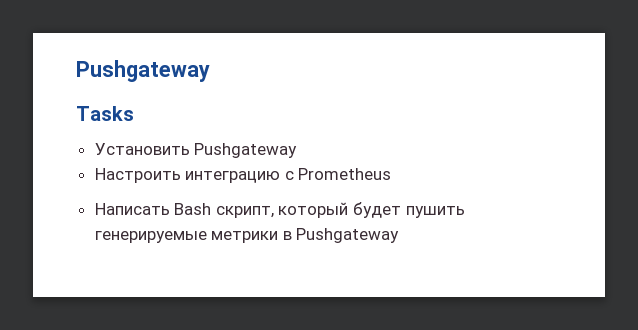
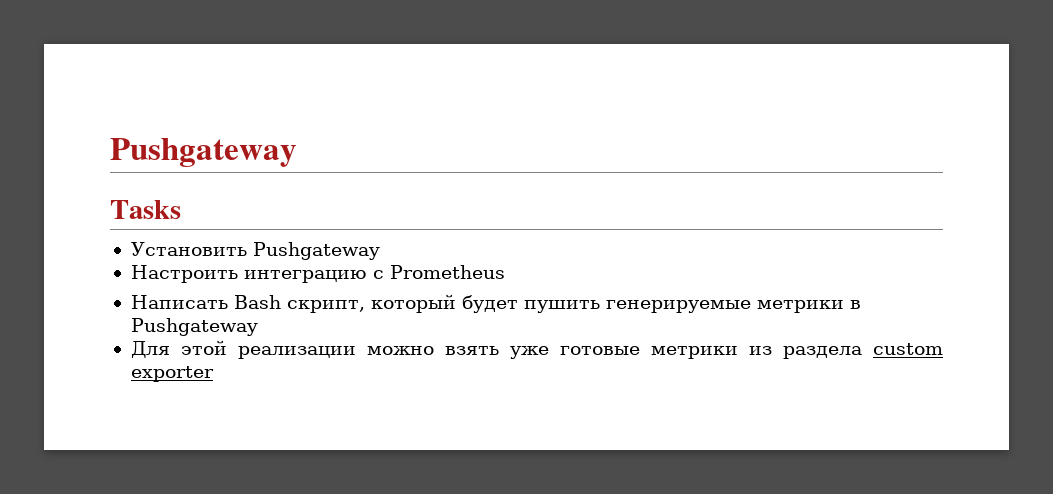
+ Для этой реализации можно взять уже готовые метрики из раздела custom exporter

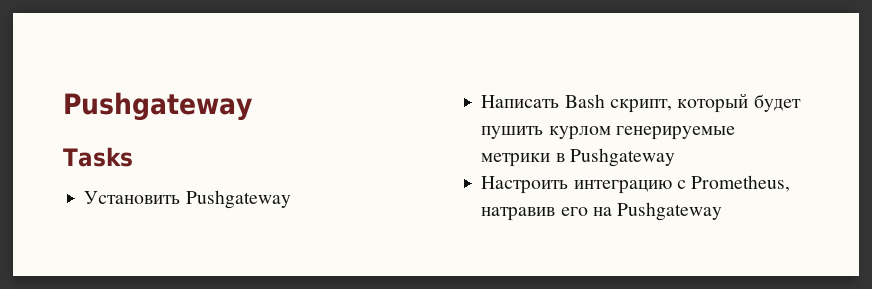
- Настроить интеграцию с Prometheus
- Написать Bash скрипт, который будет пушить генерируемые метрики в Pushgateway
+ Написать Bash скрипт, который будет пушить курлом генерируемые метрики в Pushgateway
- Для этой реализации можно взять уже готовые метрики из раздела custom exporter
+ Настроить интеграцию с Prometheus, натравив его на Pushgateway

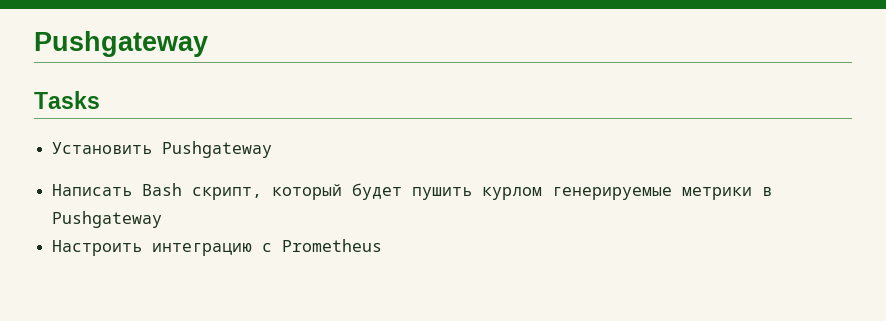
- Настроить интеграцию с Prometheus, натравив его на Pushgateway
+ Настроить интеграцию с Prometheus

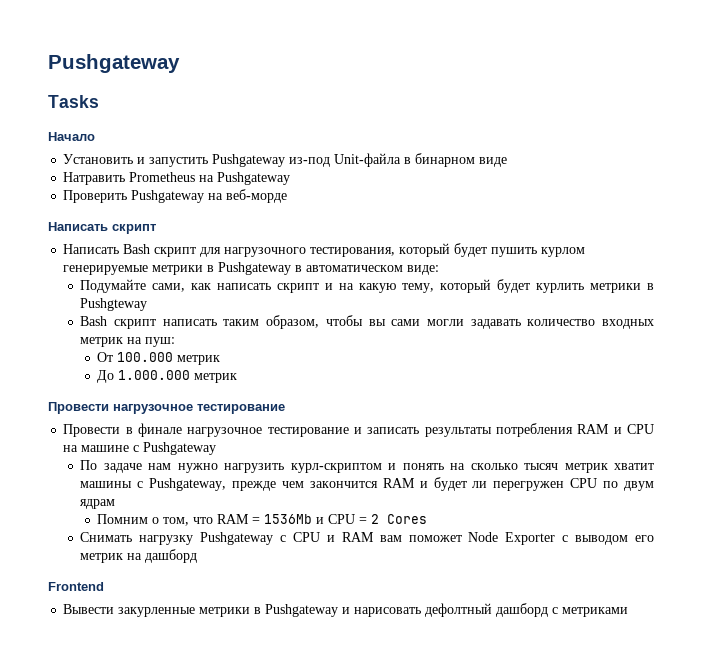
+ Начало
- Установить Pushgateway
- Написать Bash скрипт, который будет пушить курлом генерируемые метрики в Pushgateway
- Настроить интеграцию с Prometheus
+ Установить и запустить Pushgateway из-под Unit-файла в бинарном виде
+ Натравить Prometheus на Pushgateway
+ Проверить Pushgateway на веб-морде
+ Написать скрипт
+ Написать Bash скрипт для нагрузочного тестирования, который будет пушить курлом генерируемые метрики в Pushgateway в автоматическом виде:
+ Подумайте сами, как написать скрипт и на какую тему, который будет курлить метрики в Pushgteway
+ Bash скрипт написать таким образом, чтобы вы сами могли задавать количество входных метрик на пуш:
+ От 100.000 метрик
+ До 1.000.000 метрик
+ Провести нагрузочное тестирование
+ Провести в финале нагрузочное тестирование и записать результаты потребления RAM и CPU на машине с Pushgateway
+ По задаче нам нужно нагрузить курл-скриптом и понять на сколько тысяч метрик хватит машины с Pushgateway, прежде чем закончится RAM и будет ли перегружен CPU по двум ядрам
+ Помним о том, что RAM = 1536Mb и CPU = 2 Cores
+ Снимать нагрузку Pushgateway с CPU и RAM вам поможет Node Exporter с выводом его метрик на дашборд
+ Frontend
+ Вывести закурленные метрики в Pushgateway и нарисовать дефолтный дашборд с метриками

